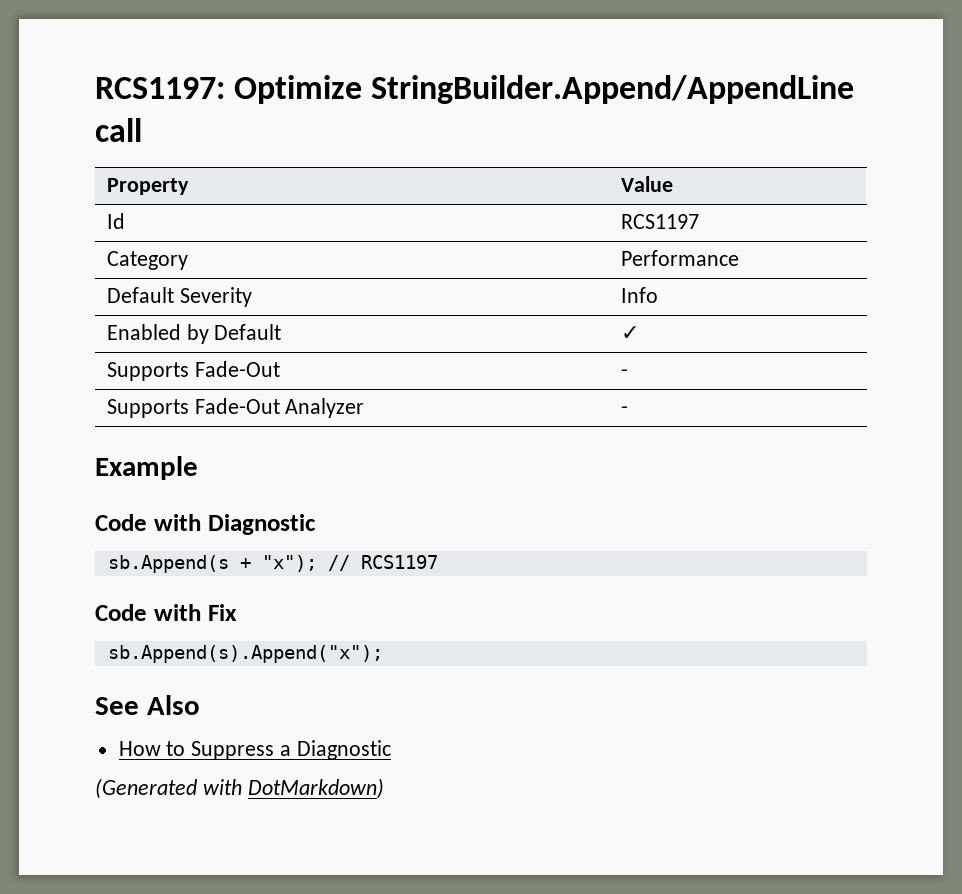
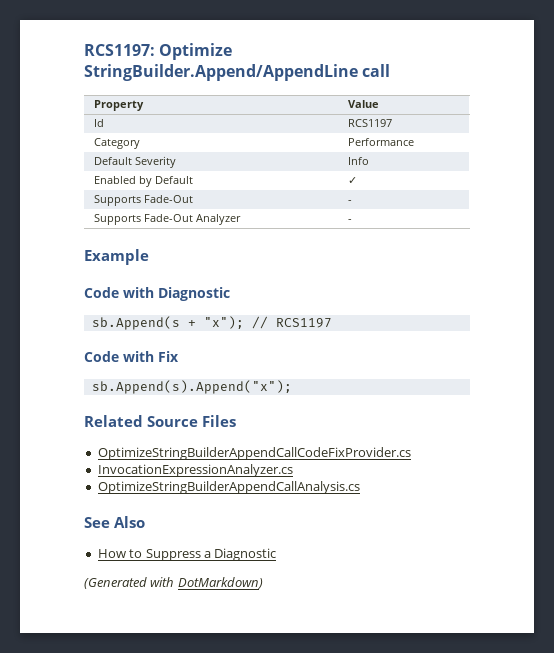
+ Related Source Files
+ OptimizeStringBuilderAppendCallCodeFixProvider.cs
+ InvocationExpressionAnalyzer.cs
+ OptimizeStringBuilderAppendCallAnalysis.cs

